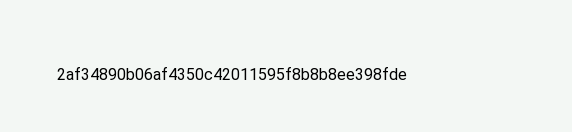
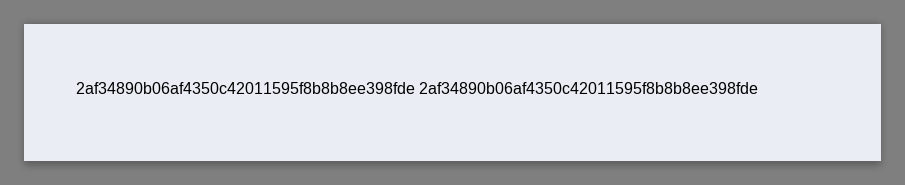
- 2af34890b06af4350c42011595f8b8b8ee398fde
+ 2af34890b06af4350c42011595f8b8b8ee398fde 2af34890b06af4350c42011595f8b8b8ee398fde

